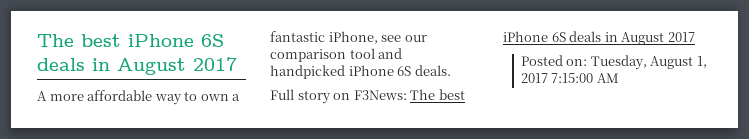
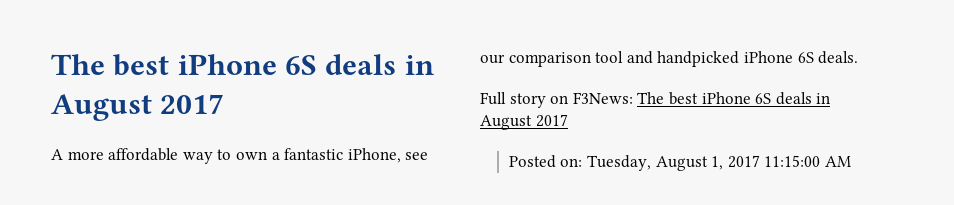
- Posted on: Tuesday, August 1, 2017 7:15:00 AM
+ Posted on: Tuesday, August 1, 2017 11:15:00 AM

